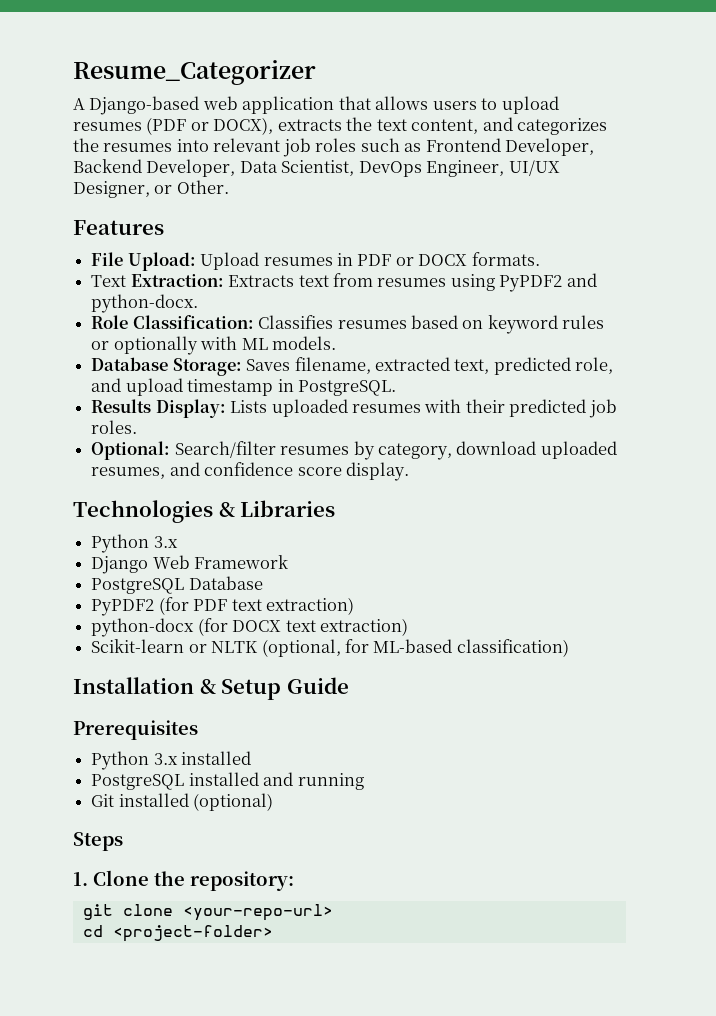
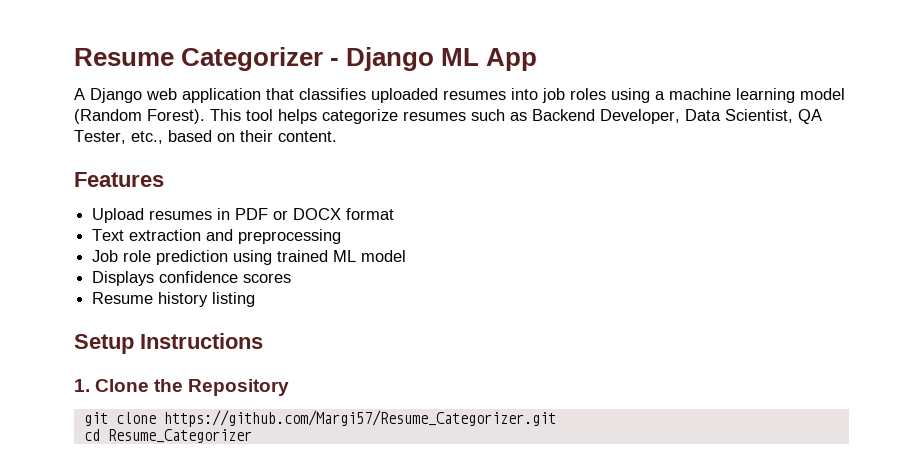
- Resume_Categorizer
+ Resume Categorizer - Django ML App
- A Django-based web application that allows users to upload resumes (PDF or DOCX), extracts the text content, and categorizes the resumes into relevant job roles such as Frontend Developer, Backend Developer, Data Scientist, DevOps Engineer, UI/UX Designer, or Other.
+ A Django web application that classifies uploaded resumes into job roles using a machine learning model (Random Forest). This tool helps categorize resumes such as Backend Developer, Data Scientist, QA Tester, etc., based on their content.
- File Upload: Upload resumes in PDF or DOCX formats.
+ Upload resumes in PDF or DOCX format
- Text Extraction: Extracts text from resumes using PyPDF2 and python-docx.
- Role Classification: Classifies resumes based on keyword rules or optionally with ML models.
- Database Storage: Saves filename, extracted text, predicted role, and upload timestamp in PostgreSQL.
- Results Display: Lists uploaded resumes with their predicted job roles.
- Optional: Search/filter resumes by category, download uploaded resumes, and confidence score display.
- Technologies & Libraries
- Python 3.x
- Django Web Framework
- PostgreSQL Database
- PyPDF2 (for PDF text extraction)
- python-docx (for DOCX text extraction)
- Scikit-learn or NLTK (optional, for ML-based classification)
- Installation & Setup Guide
- Prerequisites
- Python 3.x installed
- PostgreSQL installed and running
- Git installed (optional)
- Steps
+ Text extraction and preprocessing
+ Job role prediction using trained ML model
+ Displays confidence scores
+ Resume history listing
+ Setup Instructions
- 1. Clone the repository:
+ 1. Clone the Repository
- git clone <your-repo-url>
+ git clone https://github.com/Margi57/Resume_Categorizer.git
- cd <project-folder>
+ cd Resume_Categorizer

